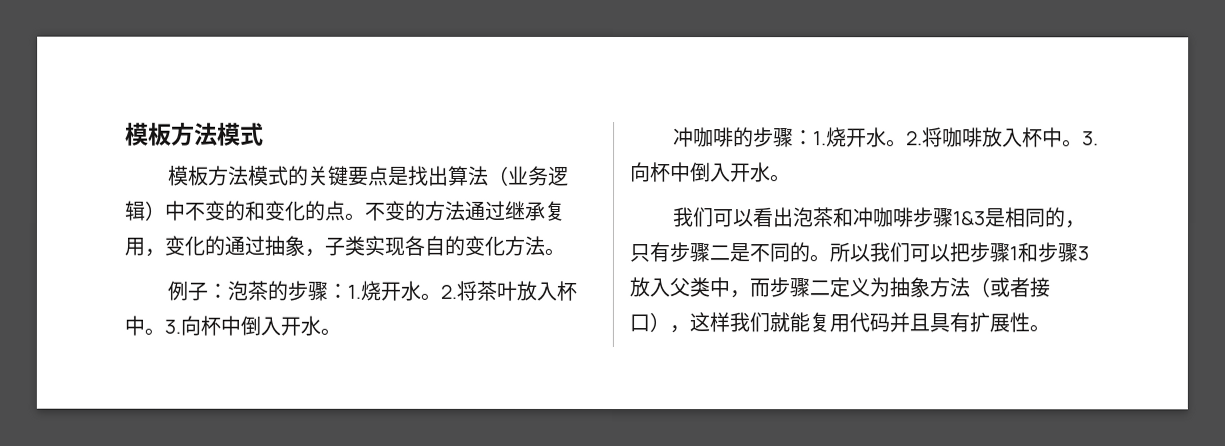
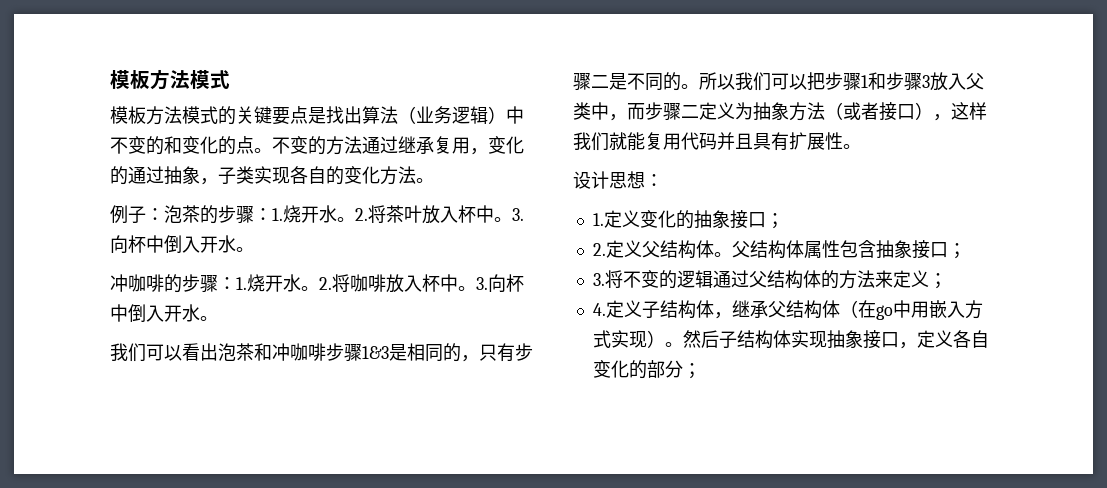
+ 设计思想：
+ 1.定义变化的抽象接口；
+ 2.定义父结构体。父结构体属性包含抽象接口；
+ 3.将不变的逻辑通过父结构体的方法来定义；
+ 4.定义子结构体，继承父结构体（在go中用嵌入方式实现）。然后子结构体实现抽象接口，定义各自变化的部分；

